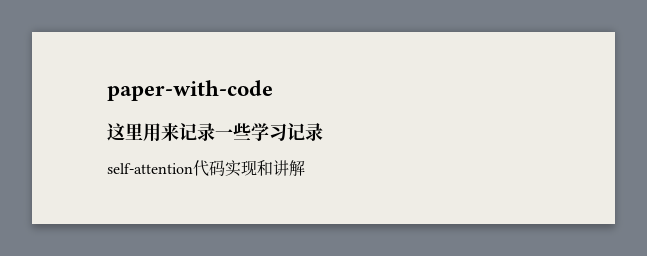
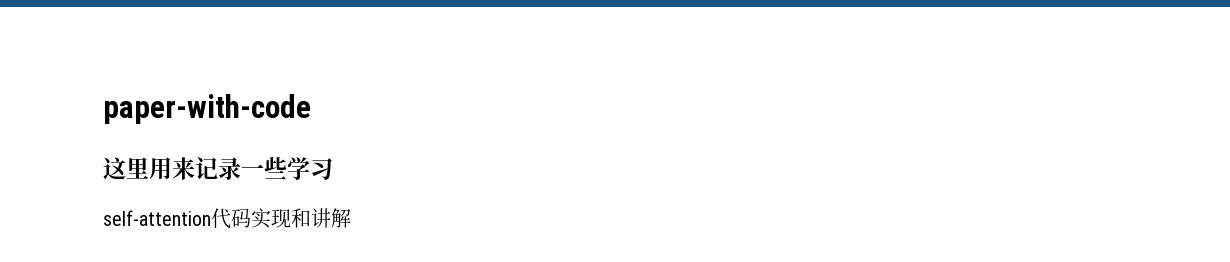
- 这里用来记录一些学习记录
+ 这里用来记录一些学习

